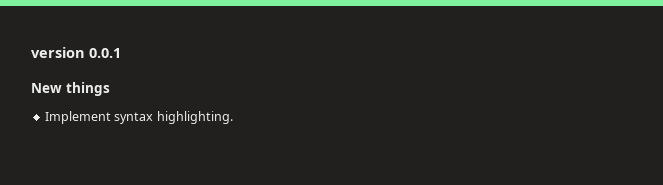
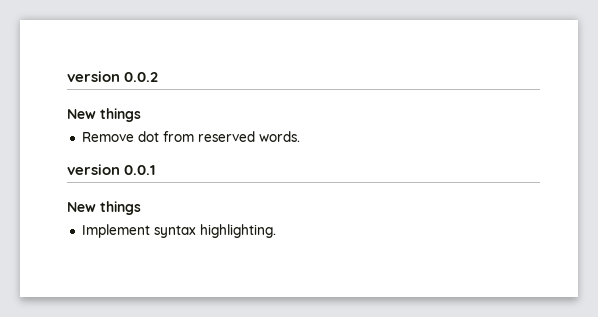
+ version 0.0.2
+ New things
+ Remove dot from reserved words.

